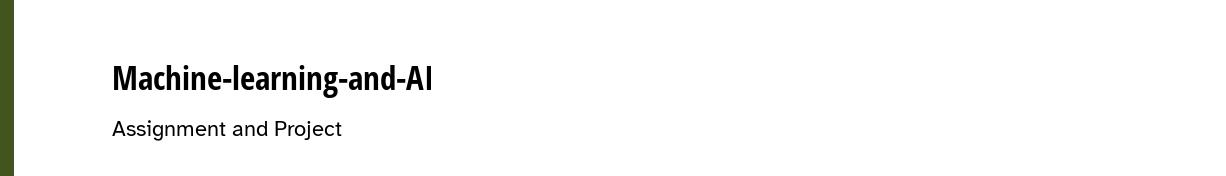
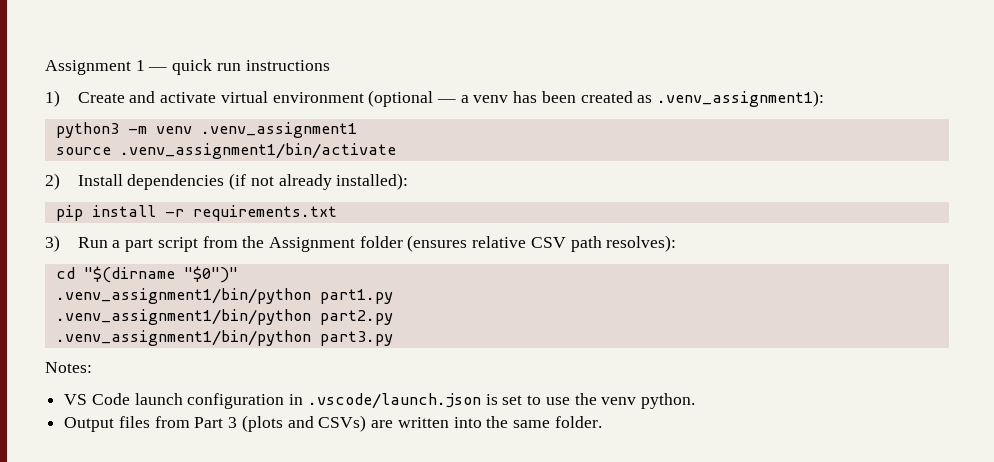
- Machine-learning-and-AI
- Assignment and Project
+ Assignment 1 — quick run instructions
+ 1) Create and activate virtual environment (optional — a venv has been created as .venv_assignment1):
+ python3 -m venv .venv_assignment1
+ source .venv_assignment1/bin/activate
+ 2) Install dependencies (if not already installed):
+ pip install -r requirements.txt
+ 3) Run a part script from the Assignment folder (ensures relative CSV path resolves):
+ cd "$(dirname "$0")"
+ .venv_assignment1/bin/python part1.py
+ .venv_assignment1/bin/python part2.py
+ .venv_assignment1/bin/python part3.py
+ Notes:
+ VS Code launch configuration in .vscode/launch.json is set to use the venv python.
+ Output files from Part 3 (plots and CSVs) are written into the same folder.

